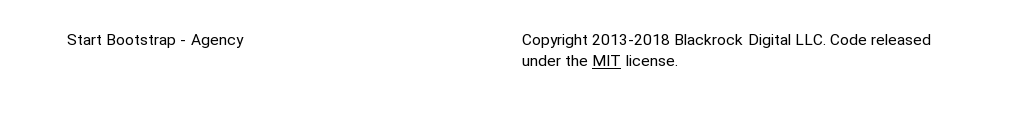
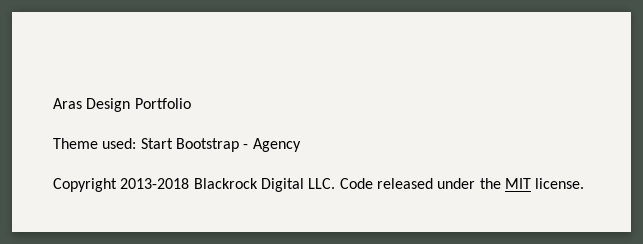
- Start Bootstrap - Agency
+ Aras Design Portfolio
+ Theme used: Start Bootstrap - Agency

